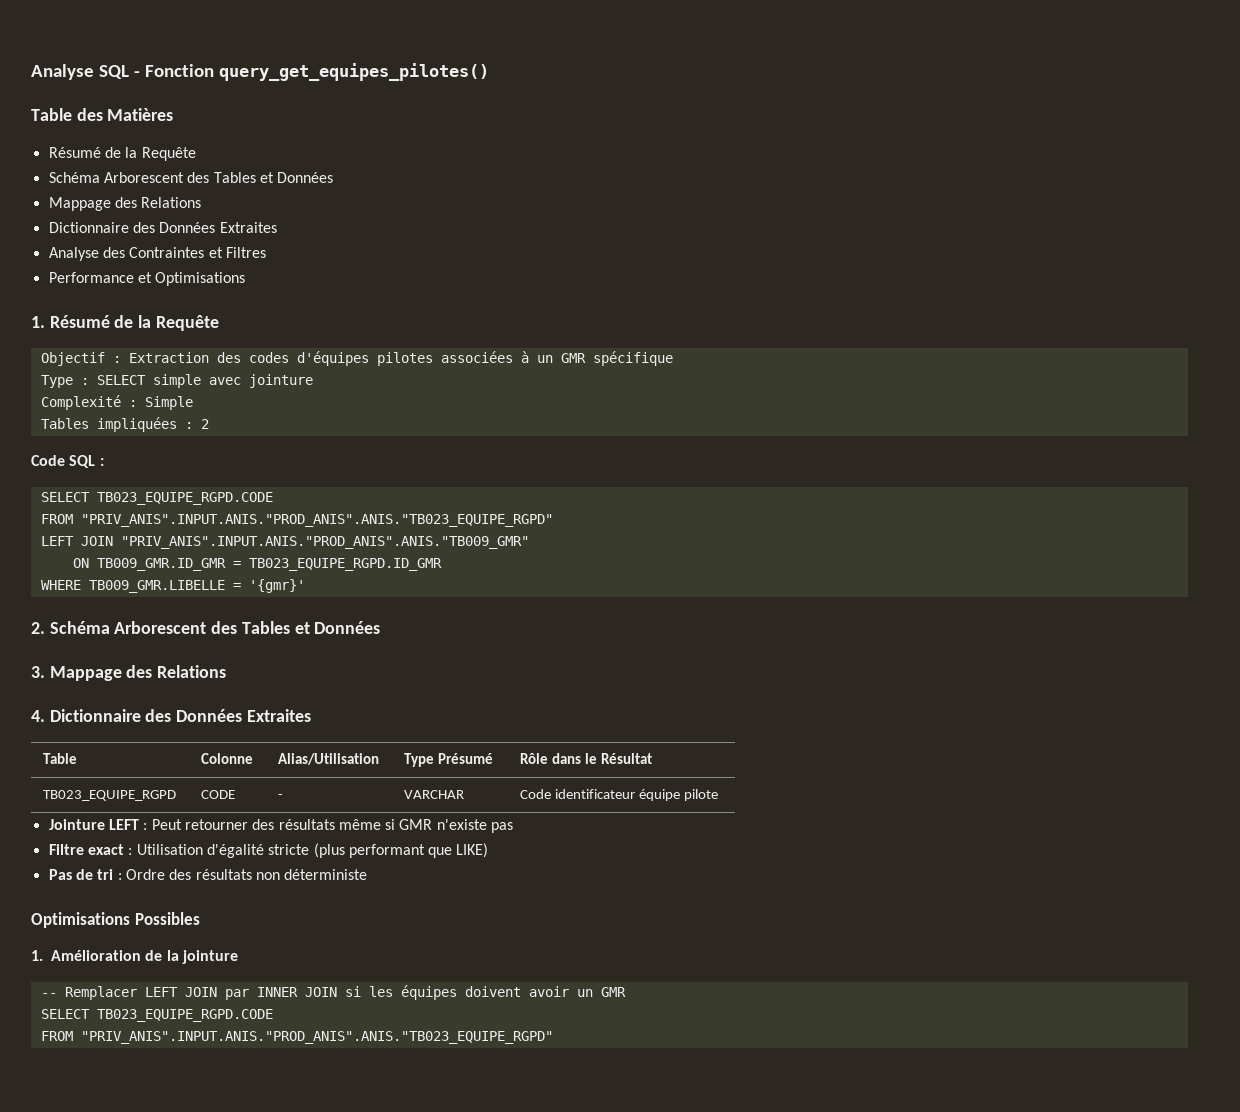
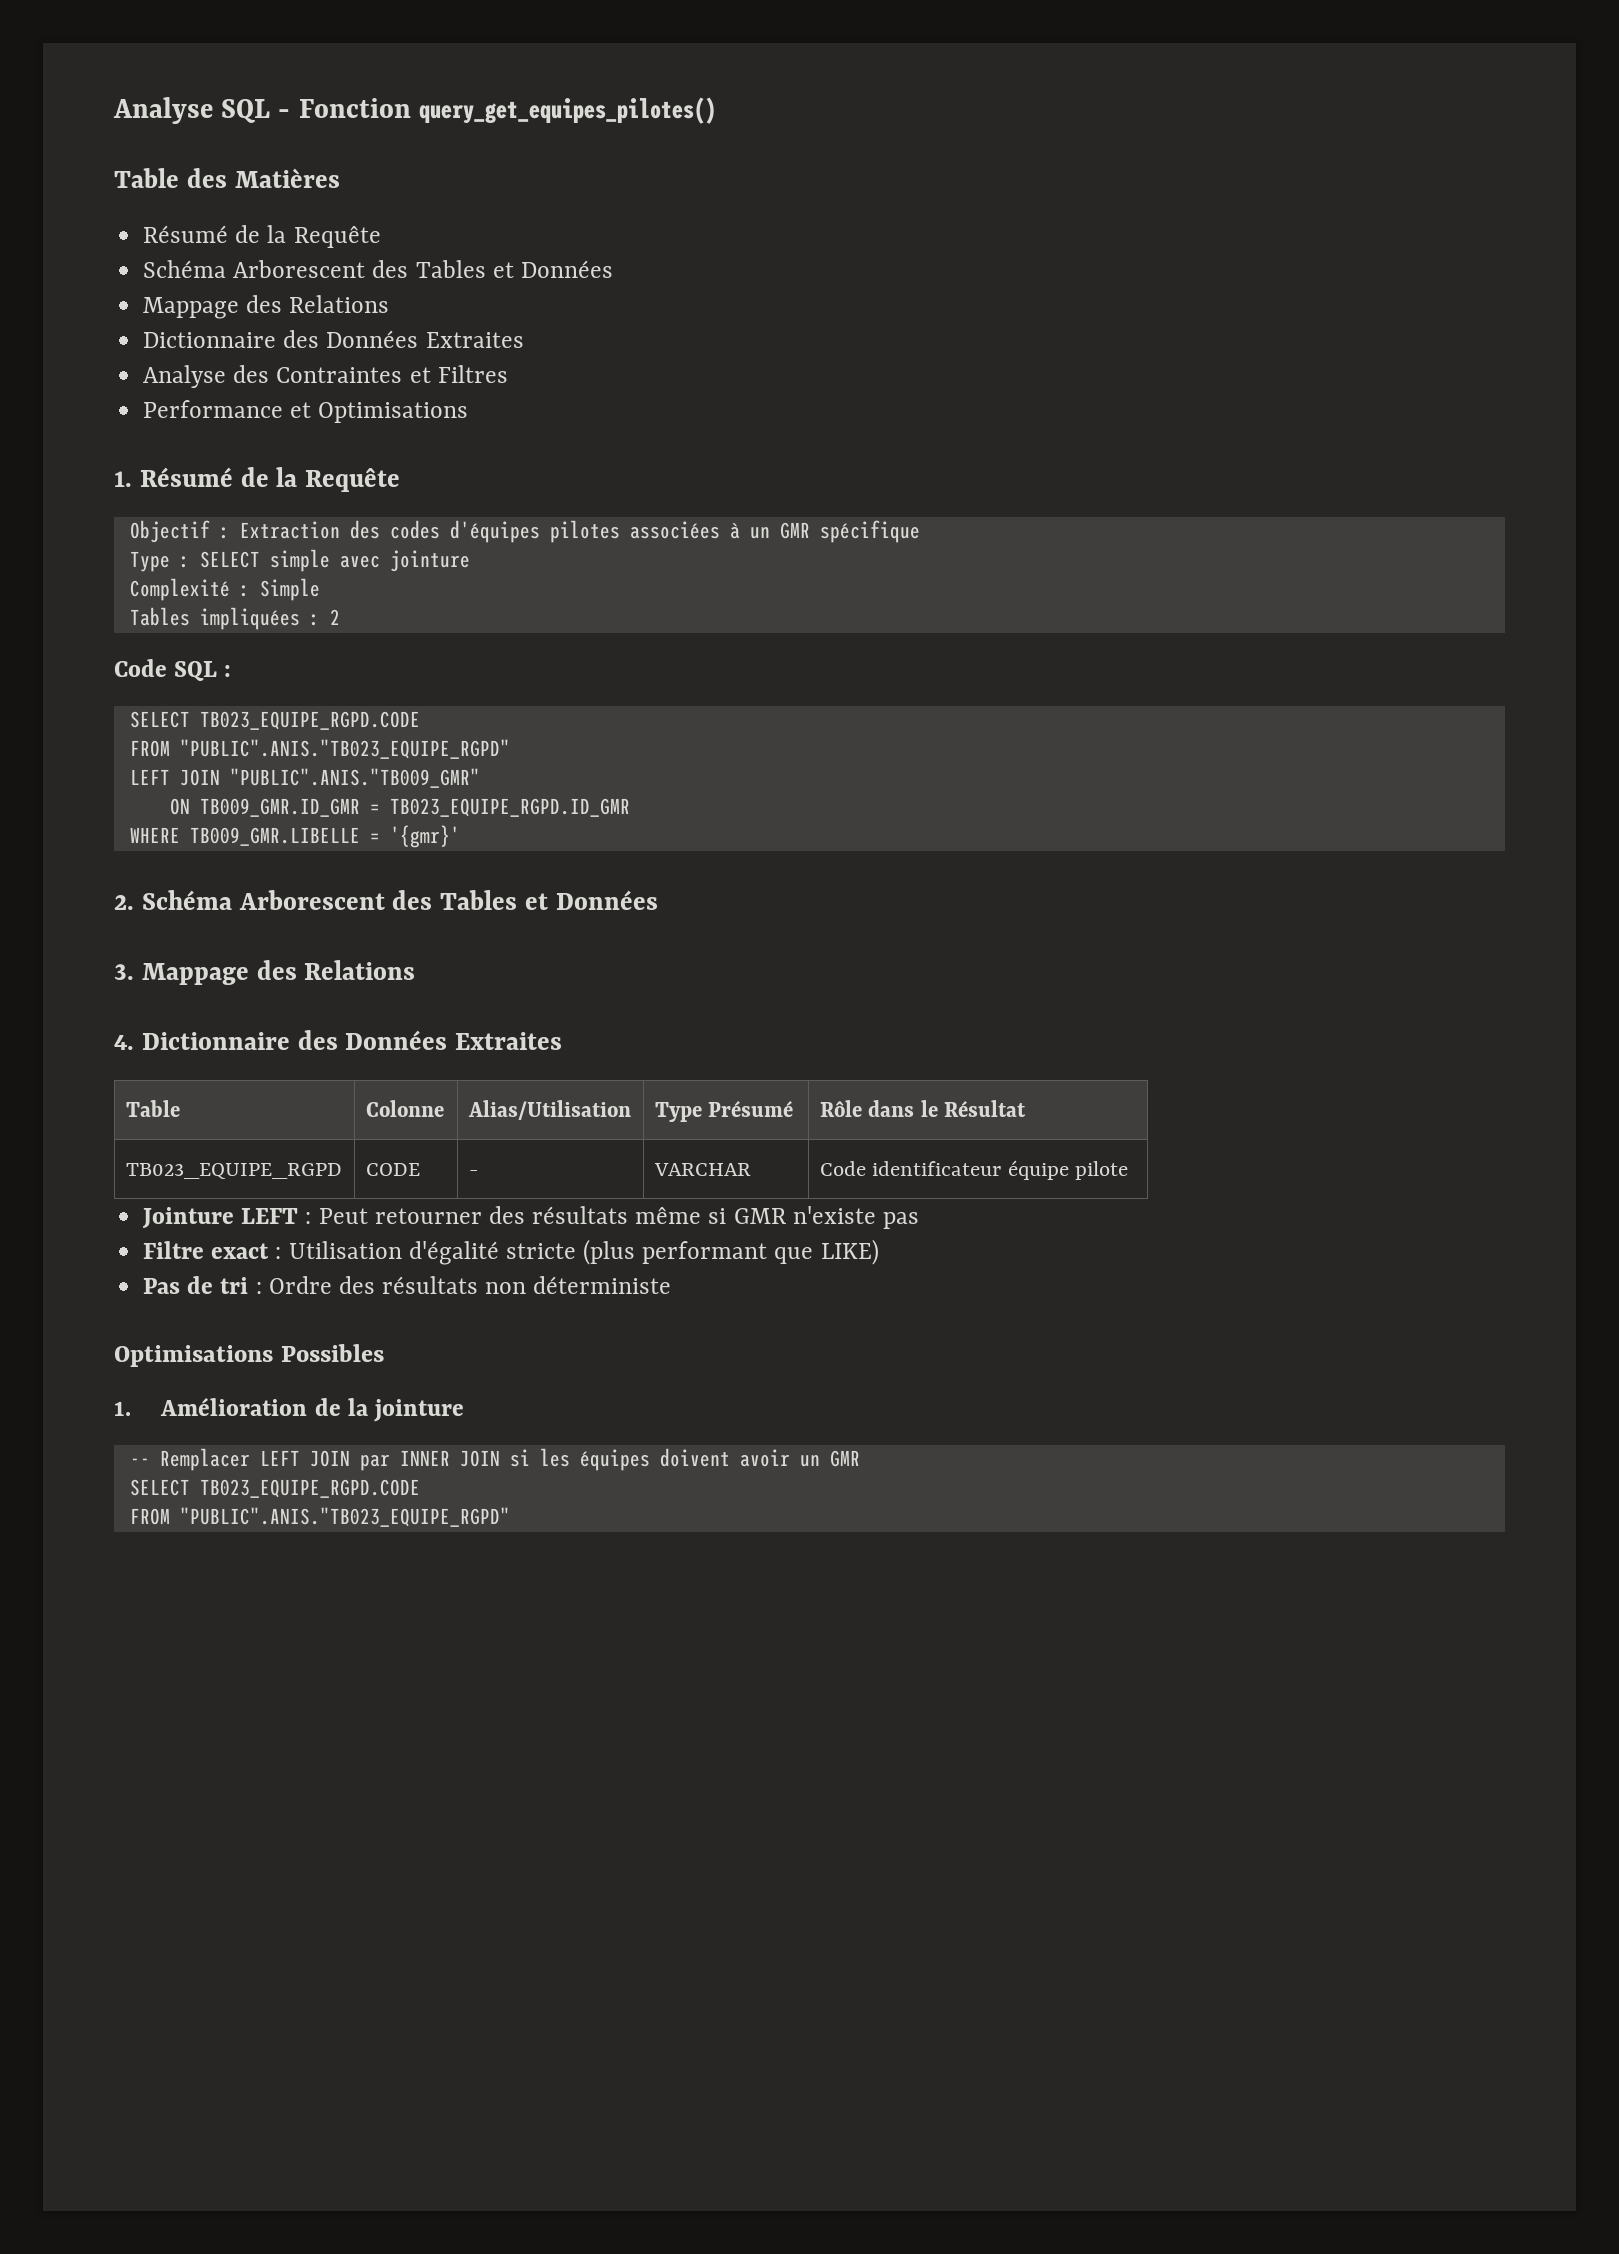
  Code SQL :
  SELECT TB023_EQUIPE_RGPD.CODE
- FROM "PRIV_ANIS".INPUT.ANIS."PROD_ANIS".ANIS."TB023_EQUIPE_RGPD"
- LEFT JOIN "PRIV_ANIS".INPUT.ANIS."PROD_ANIS".ANIS."TB009_GMR"
+ FROM "PUBLIC".ANIS."TB023_EQUIPE_RGPD"
+ LEFT JOIN "PUBLIC".ANIS."TB009_GMR"
  -- Remplacer LEFT JOIN par INNER JOIN si les équipes doivent avoir un GMR
  SELECT TB023_EQUIPE_RGPD.CODE
- FROM "PRIV_ANIS".INPUT.ANIS."PROD_ANIS".ANIS."TB023_EQUIPE_RGPD"
+ FROM "PUBLIC".ANIS."TB023_EQUIPE_RGPD"

